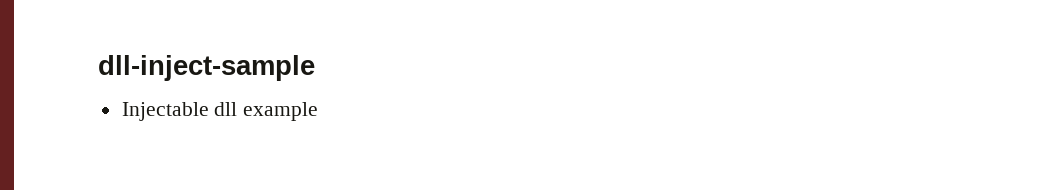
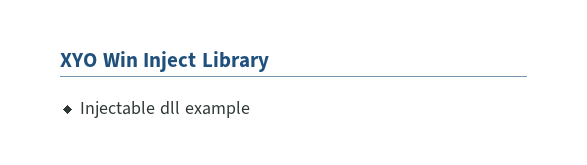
- dll-inject-sample
+ XYO Win Inject Library

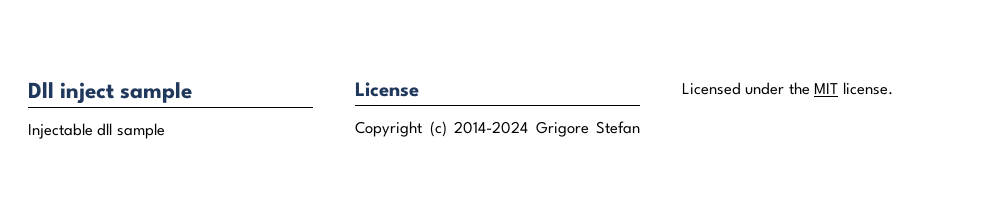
- XYO Win Inject Library
- Injectable dll example
+ Dll inject sample
+ Injectable dll sample
+ License
+ Copyright (c) 2014-2024 Grigore Stefan Licensed under the MIT license.

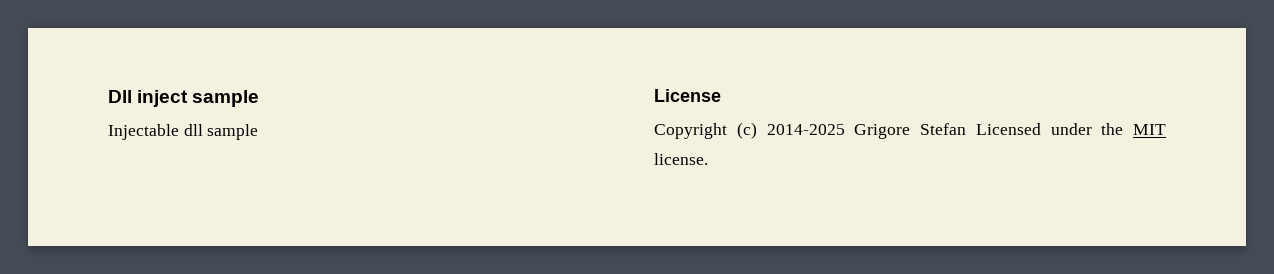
- Copyright (c) 2014-2024 Grigore Stefan Licensed under the MIT license.
+ Copyright (c) 2014-2025 Grigore Stefan Licensed under the MIT license.

